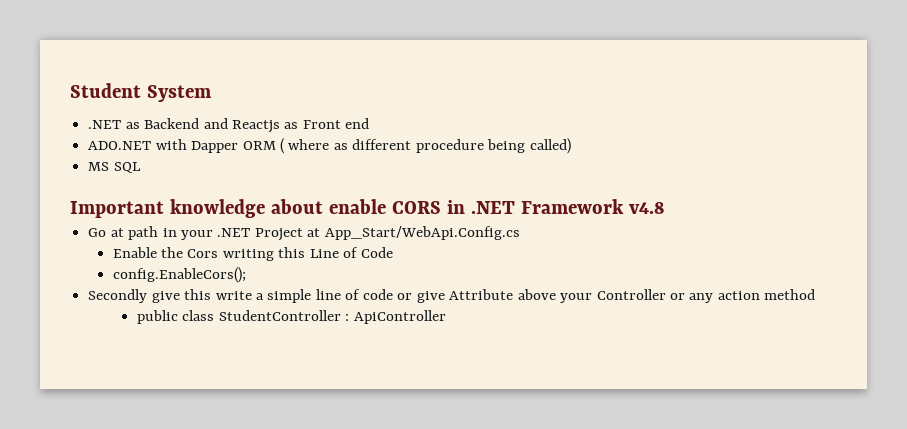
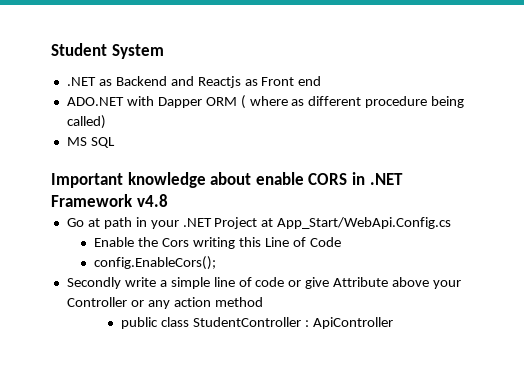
- Secondly give this write a simple line of code or give Attribute above your Controller or any action method
+ Secondly write a simple line of code or give Attribute above your Controller or any action method

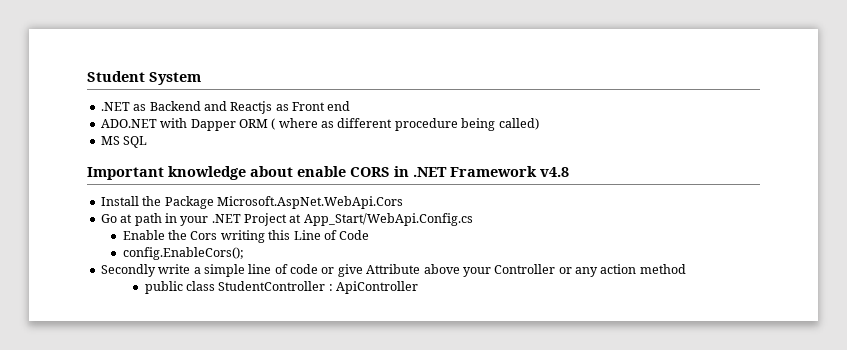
+ Install the Package Microsoft.AspNet.WebApi.Cors

